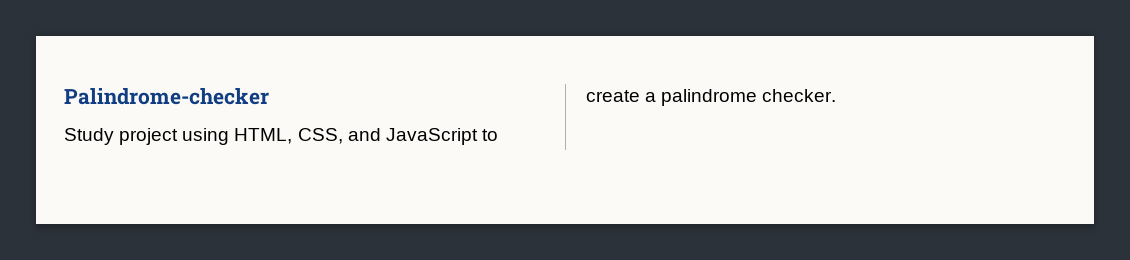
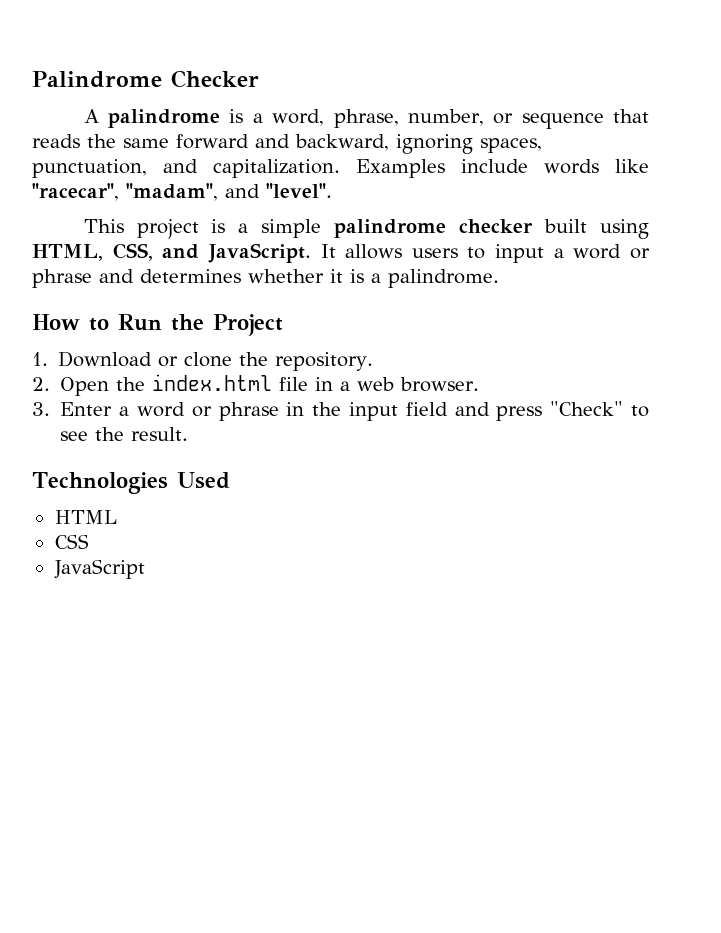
- Palindrome-checker
- Study project using HTML, CSS, and JavaScript to create a palindrome checker.
+ Palindrome Checker
+ A palindrome is a word, phrase, number, or sequence that reads the same forward and backward, ignoring spaces, punctuation, and capitalization. Examples include words like "racecar", "madam", and "level".
+ This project is a simple palindrome checker built using HTML, CSS, and JavaScript. It allows users to input a word or phrase and determines whether it is a palindrome.
+ How to Run the Project
+ 1. Download or clone the repository.
+ 2. Open the index.html file in a web browser.
+ 3. Enter a word or phrase in the input field and press "Check" to see the result.
+ Technologies Used
+ HTML
+ CSS
+ JavaScript

